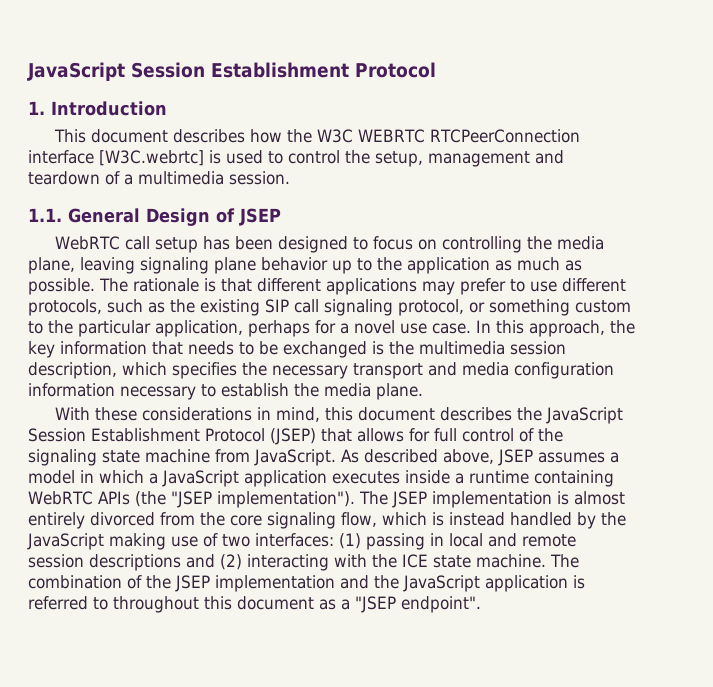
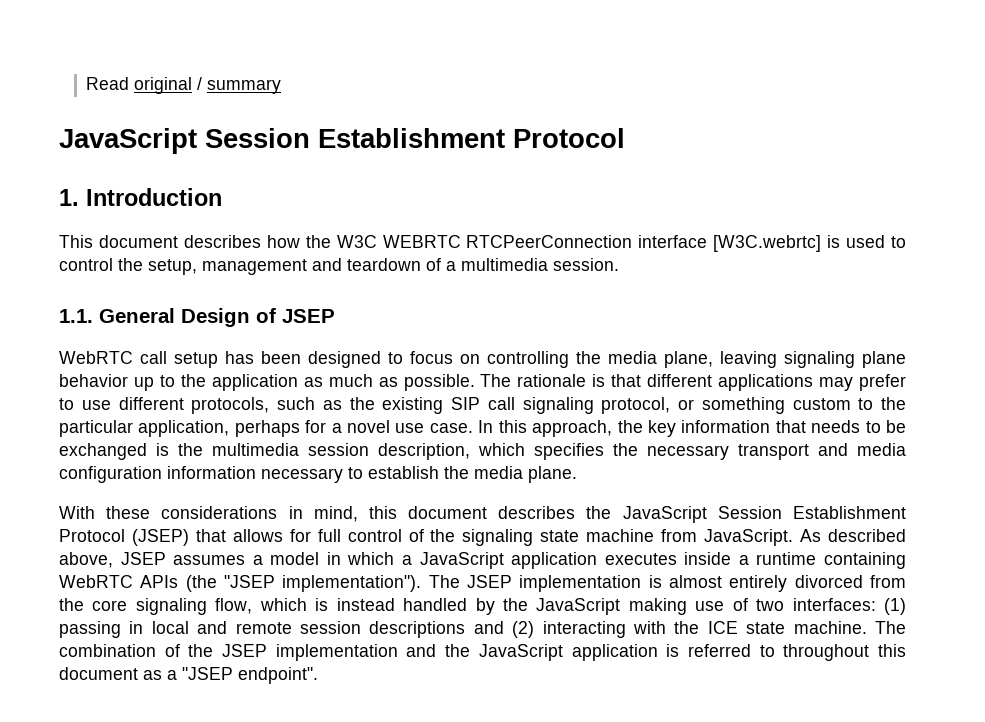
+ Read original / summary

